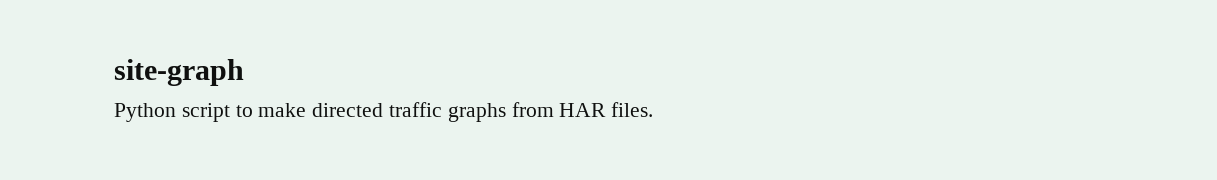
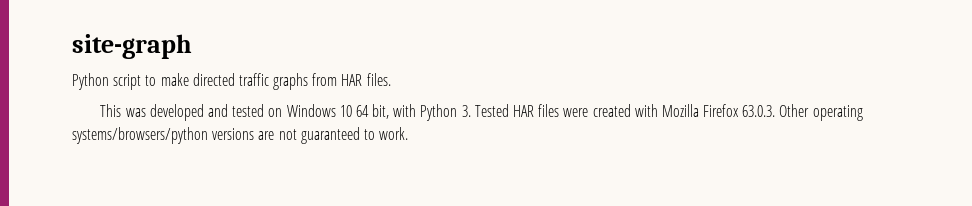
+ This was developed and tested on Windows 10 64 bit, with Python 3. Tested HAR files were created with Mozilla Firefox 63.0.3. Other operating systems/browsers/python versions are not guaranteed to work.

